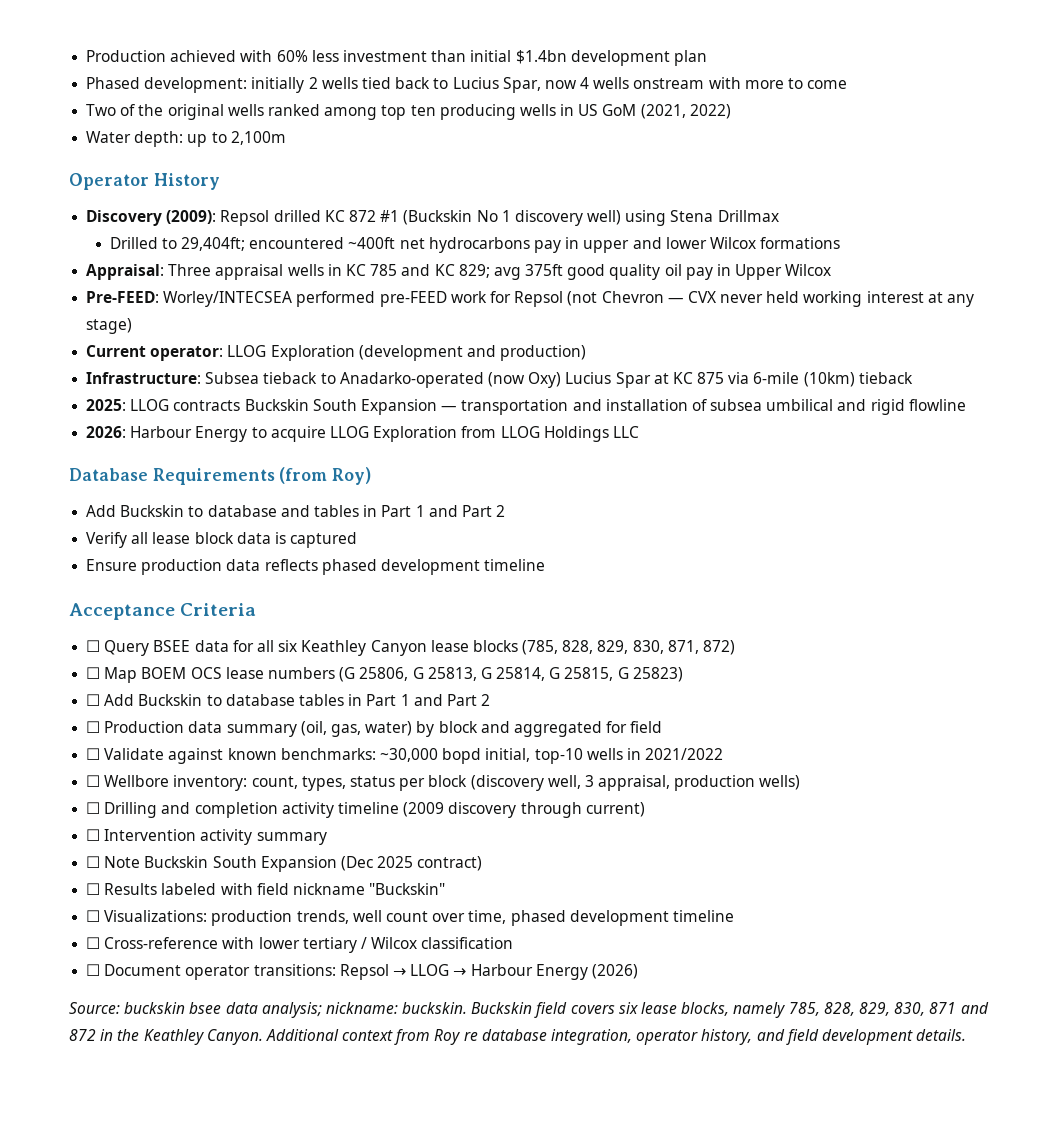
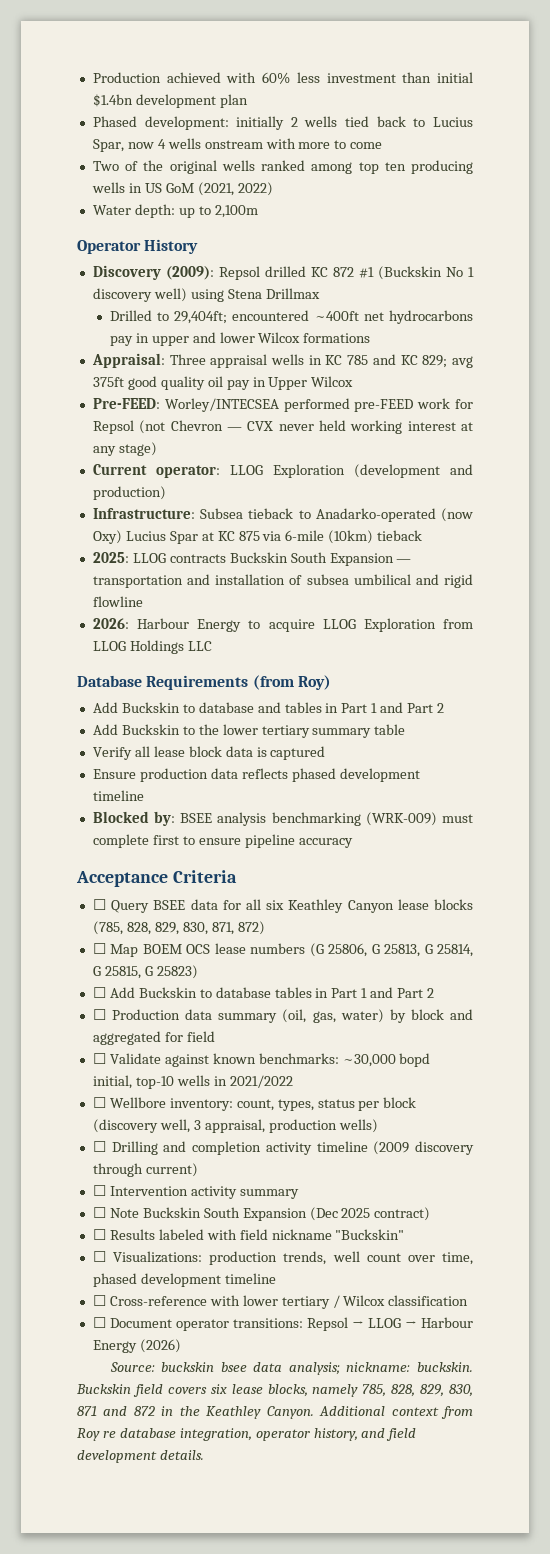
+ Add Buckskin to the lower tertiary summary table
+ Blocked by: BSEE analysis benchmarking (WRK-009) must complete first to ensure pipeline accuracy

